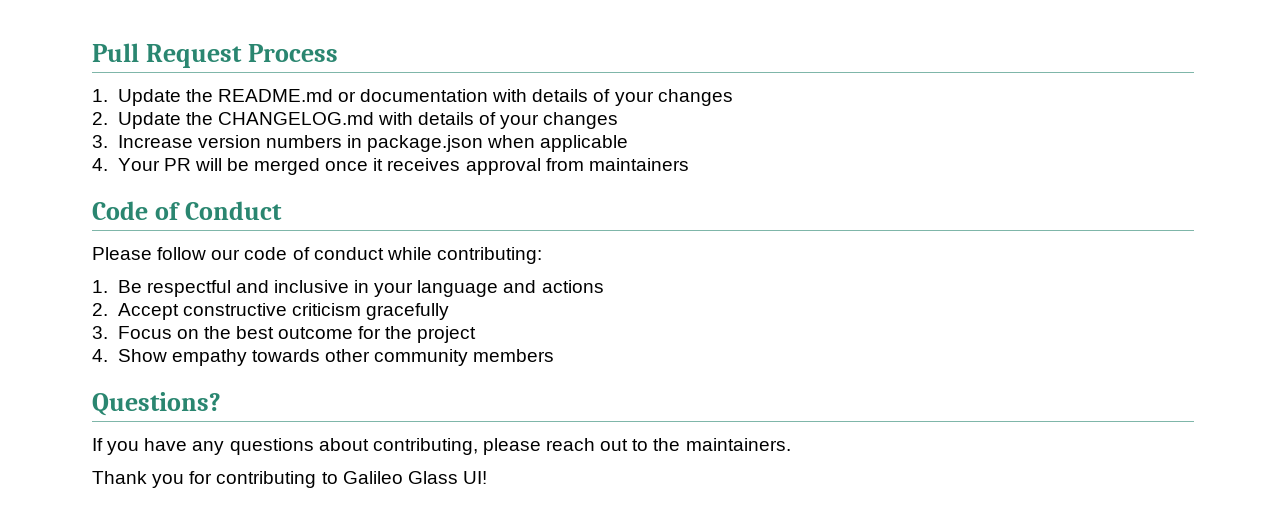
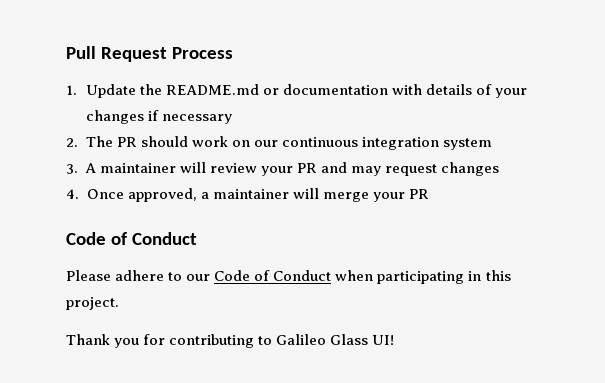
- 1. Update the README.md or documentation with details of your changes
- 2. Update the CHANGELOG.md with details of your changes
- 3. Increase version numbers in package.json when applicable
- 4. Your PR will be merged once it receives approval from maintainers
+ 1. Update the README.md or documentation with details of your changes if necessary
+ 2. The PR should work on our continuous integration system
+ 3. A maintainer will review your PR and may request changes
+ 4. Once approved, a maintainer will merge your PR
  Code of Conduct
- Please follow our code of conduct while contributing:
- 1. Be respectful and inclusive in your language and actions
- 2. Accept constructive criticism gracefully
- 3. Focus on the best outcome for the project
- 4. Show empathy towards other community members
- Questions?
- If you have any questions about contributing, please reach out to the maintainers.
+ Please adhere to our Code of Conduct when participating in this project.

